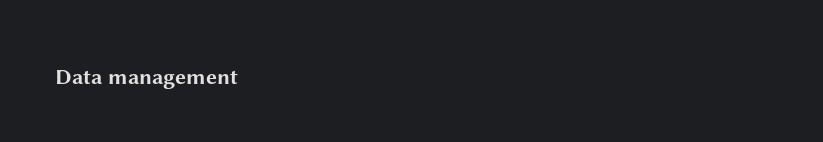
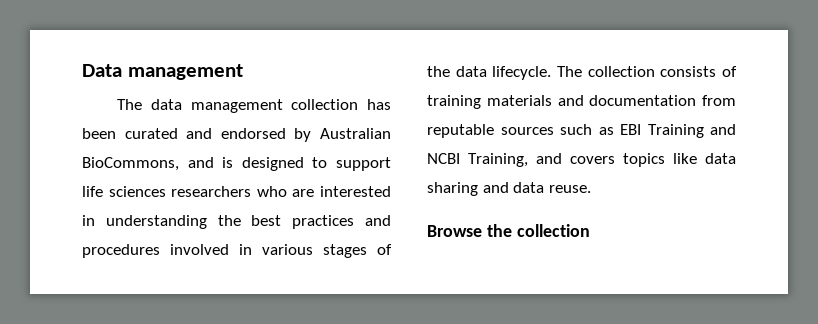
+ The data management collection has been curated and endorsed by Australian BioCommons, and is designed to support life sciences researchers who are interested in understanding the best practices and procedures involved in various stages of the data lifecycle. The collection consists of training materials and documentation from reputable sources such as EBI Training and NCBI Training, and covers topics like data sharing and data reuse.
+ Browse the collection

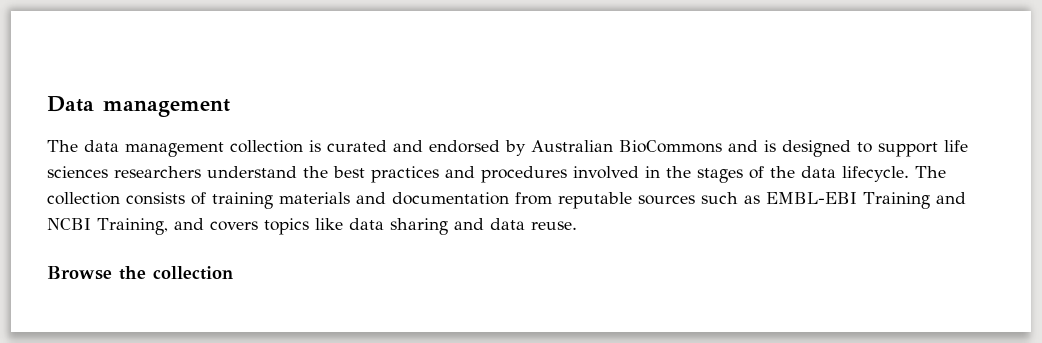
- The data management collection has been curated and endorsed by Australian BioCommons, and is designed to support life sciences researchers who are interested in understanding the best practices and procedures involved in various stages of the data lifecycle.
+ The data management collection is curated and endorsed by Australian BioCommons and is designed to support life sciences researchers understand the best practices and procedures involved in the stages of the data lifecycle.
- The collection consists of training materials and documentation from reputable sources such as EBI Training and NCBI Training, and covers topics like data sharing and data reuse.
+ The collection consists of training materials and documentation from reputable sources such as EMBL-EBI Training and NCBI Training, and covers topics like data sharing and data reuse.

